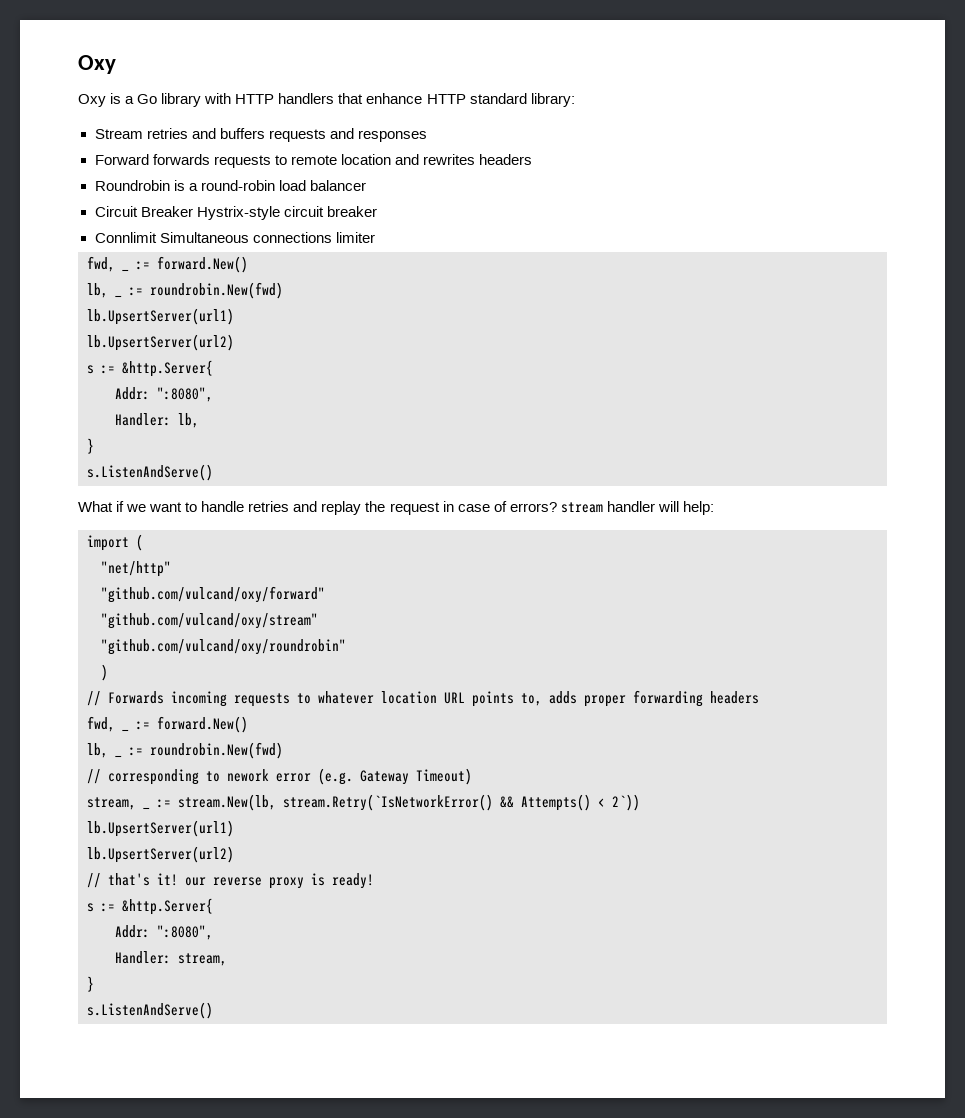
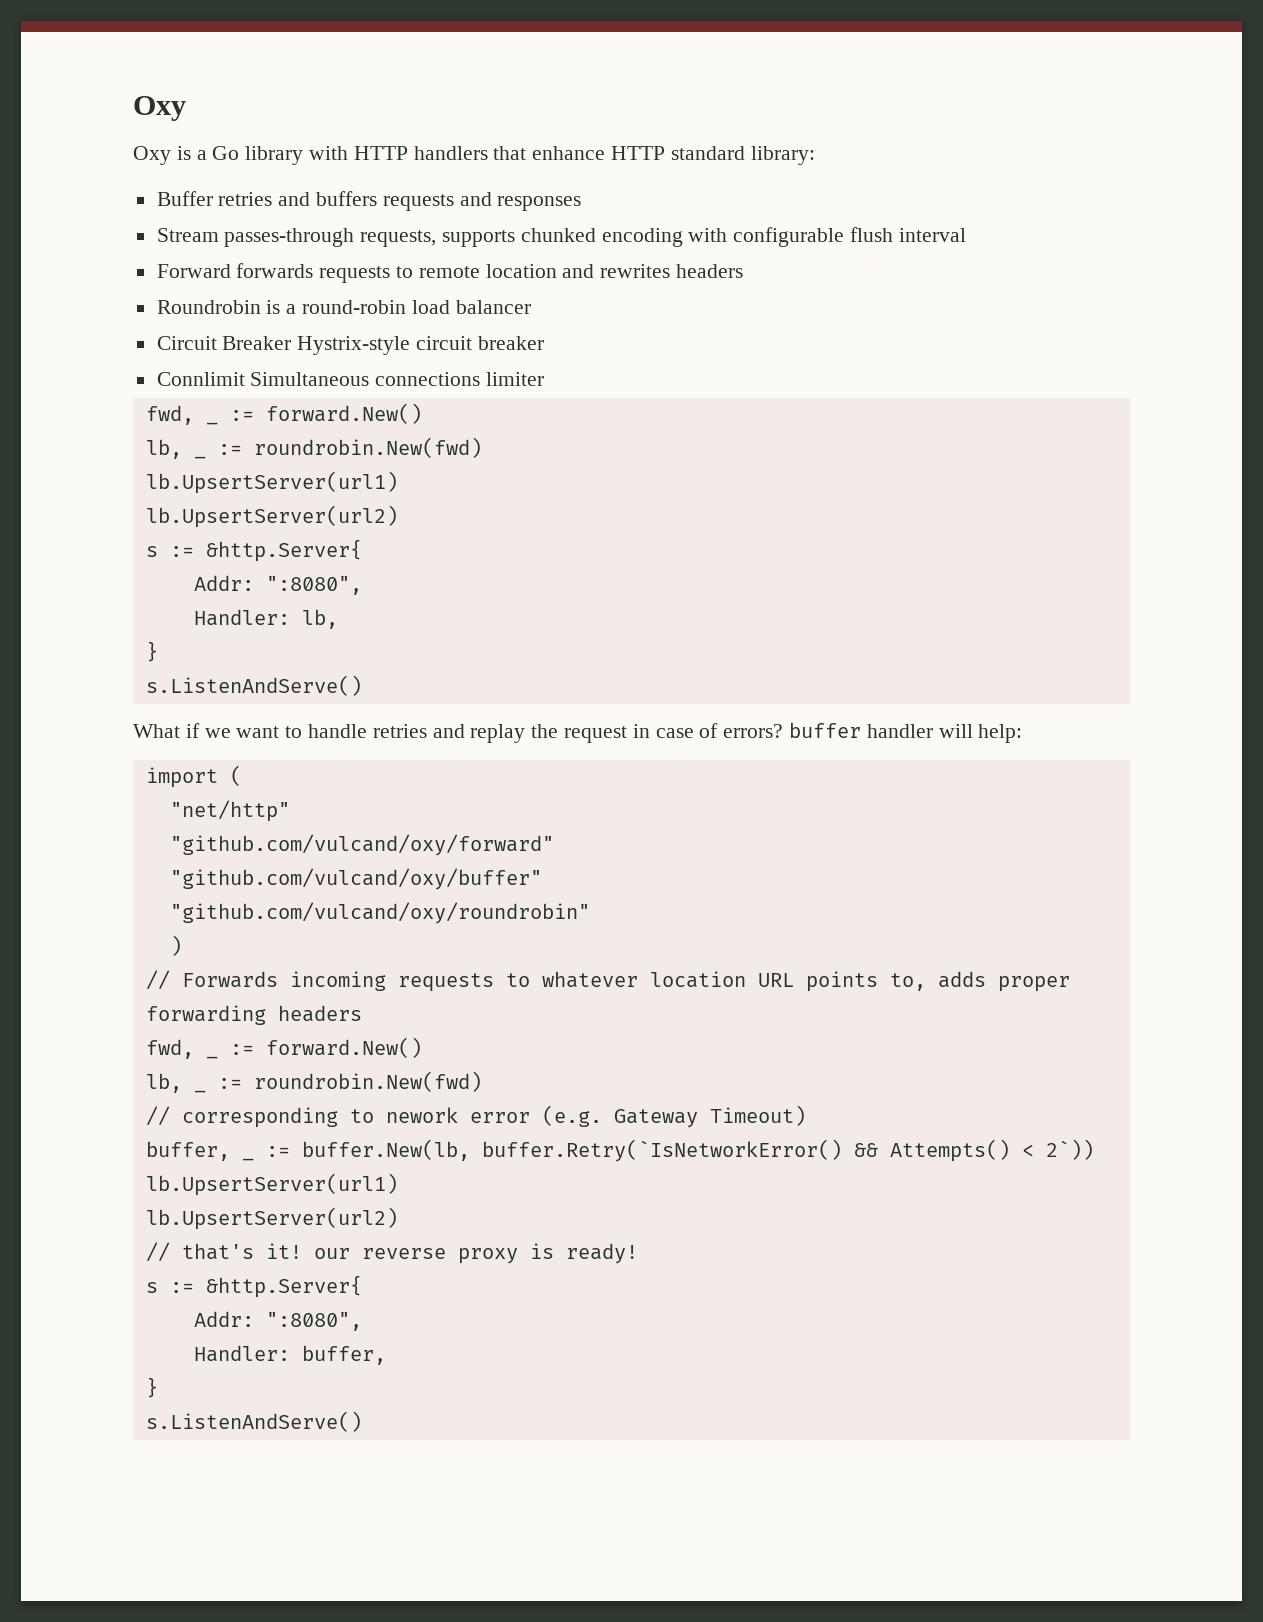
- Stream retries and buffers requests and responses
+ Buffer retries and buffers requests and responses
+ Stream passes-through requests, supports chunked encoding with configurable flush interval
- What if we want to handle retries and replay the request in case of errors? stream handler will help:
+ What if we want to handle retries and replay the request in case of errors? buffer handler will help:
- "github.com/vulcand/oxy/stream"
+ "github.com/vulcand/oxy/buffer"
- stream, _ := stream.New(lb, stream.Retry(`IsNetworkError() && Attempts() < 2`))
+ buffer, _ := buffer.New(lb, buffer.Retry(`IsNetworkError() && Attempts() < 2`))
- Handler: stream,
+ Handler: buffer,

